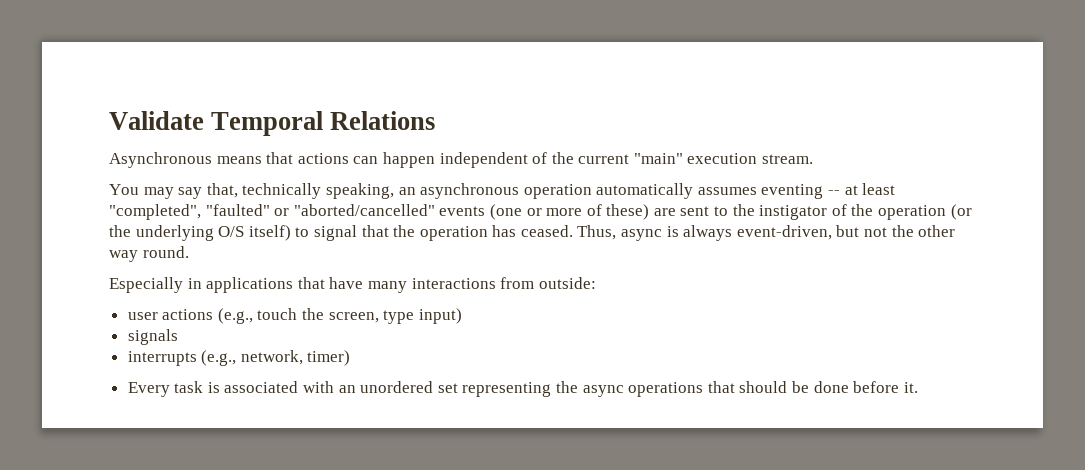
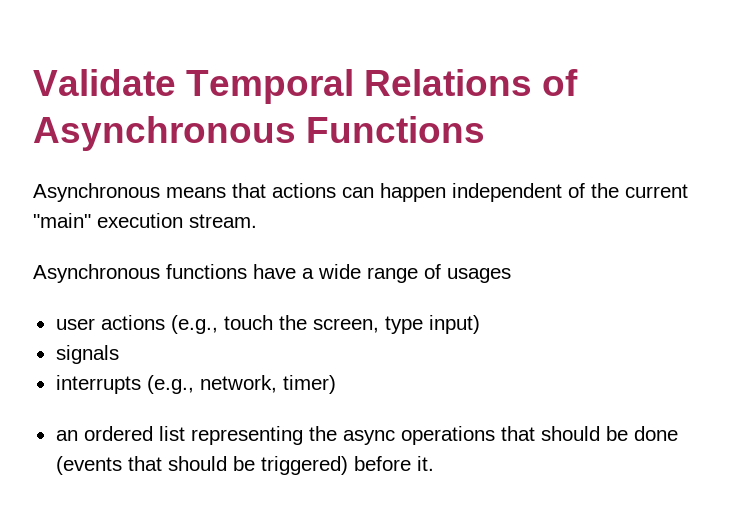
- Validate Temporal Relations
+ Validate Temporal Relations of Asynchronous Functions
- You may say that, technically speaking, an asynchronous operation automatically assumes eventing -- at least "completed", "faulted" or "aborted/cancelled" events (one or more of these) are sent to the instigator of the operation (or the underlying O/S itself) to signal that the operation has ceased. Thus, async is always event-driven, but not the other way round.
- Especially in applications that have many interactions from outside:
+ Asynchronous functions have a wide range of usages
- Every task is associated with an unordered set representing the async operations that should be done before it.
+ an ordered list representing the async operations that should be done (events that should be triggered) before it.

